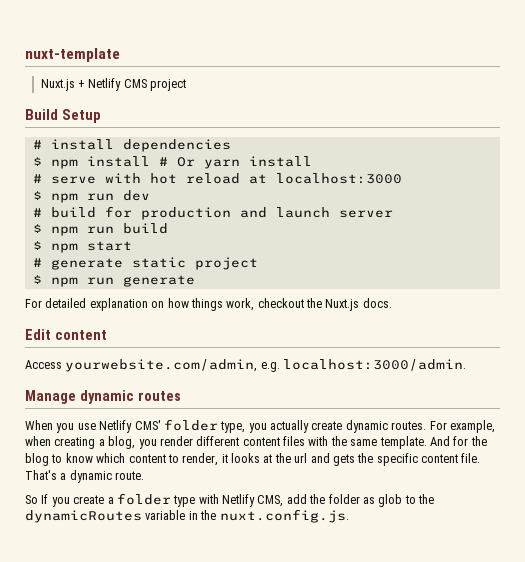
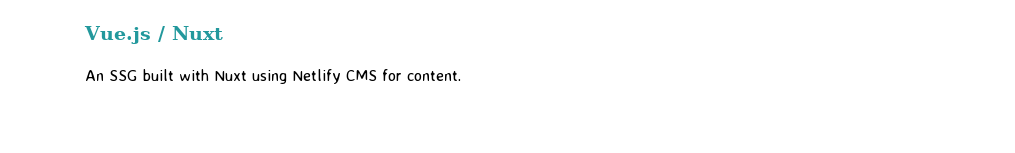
- nuxt-template
- Nuxt.js + Netlify CMS project
- Build Setup
- # install dependencies
- $ npm install # Or yarn install
- # serve with hot reload at localhost:3000
- $ npm run dev
- # build for production and launch server
- $ npm run build
- $ npm start
- # generate static project
- $ npm run generate
- For detailed explanation on how things work, checkout the Nuxt.js docs.
- Edit content
- Access yourwebsite.com/admin, e.g. localhost:3000/admin.
- Manage dynamic routes
- When you use Netlify CMS' folder type, you actually create dynamic routes. For example, when creating a blog, you render different content files with the same template. And for the blog to know which content to render, it looks at the url and gets the specific content file. That's a dynamic route.
- So If you create a folder type with Netlify CMS, add the folder as glob to the dynamicRoutes variable in the nuxt.config.js.
+ Vue.js / Nuxt
+ An SSG built with Nuxt using Netlify CMS for content.

